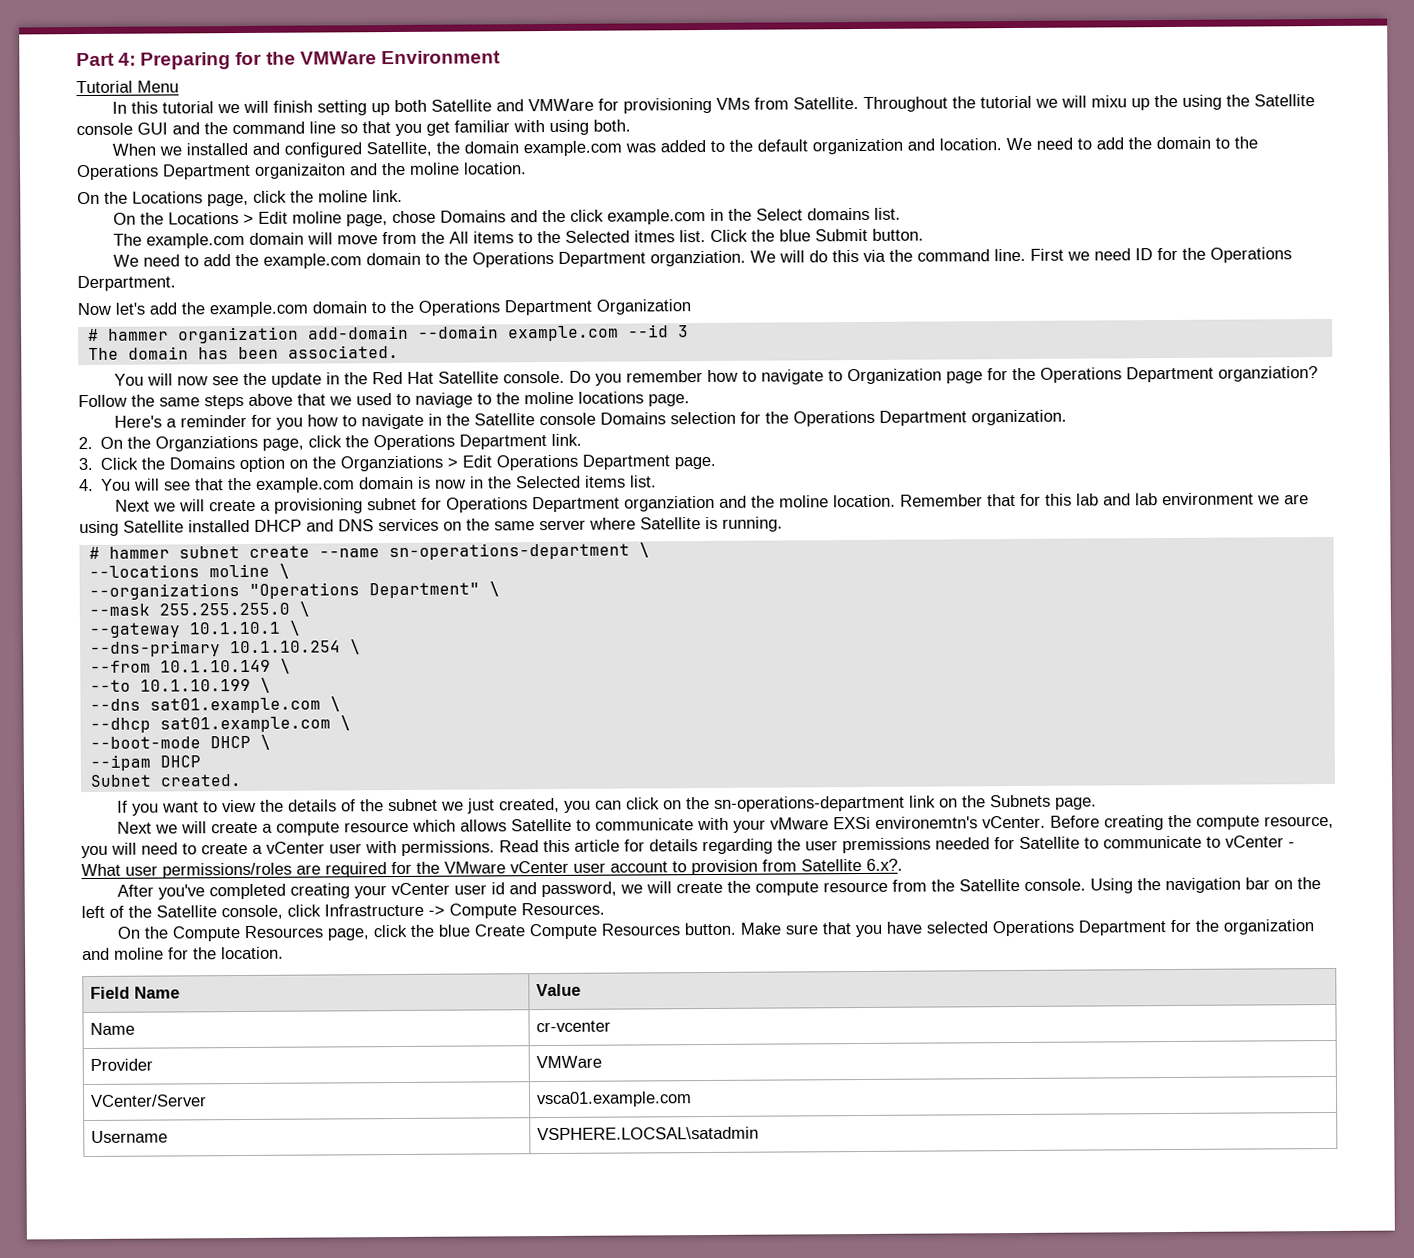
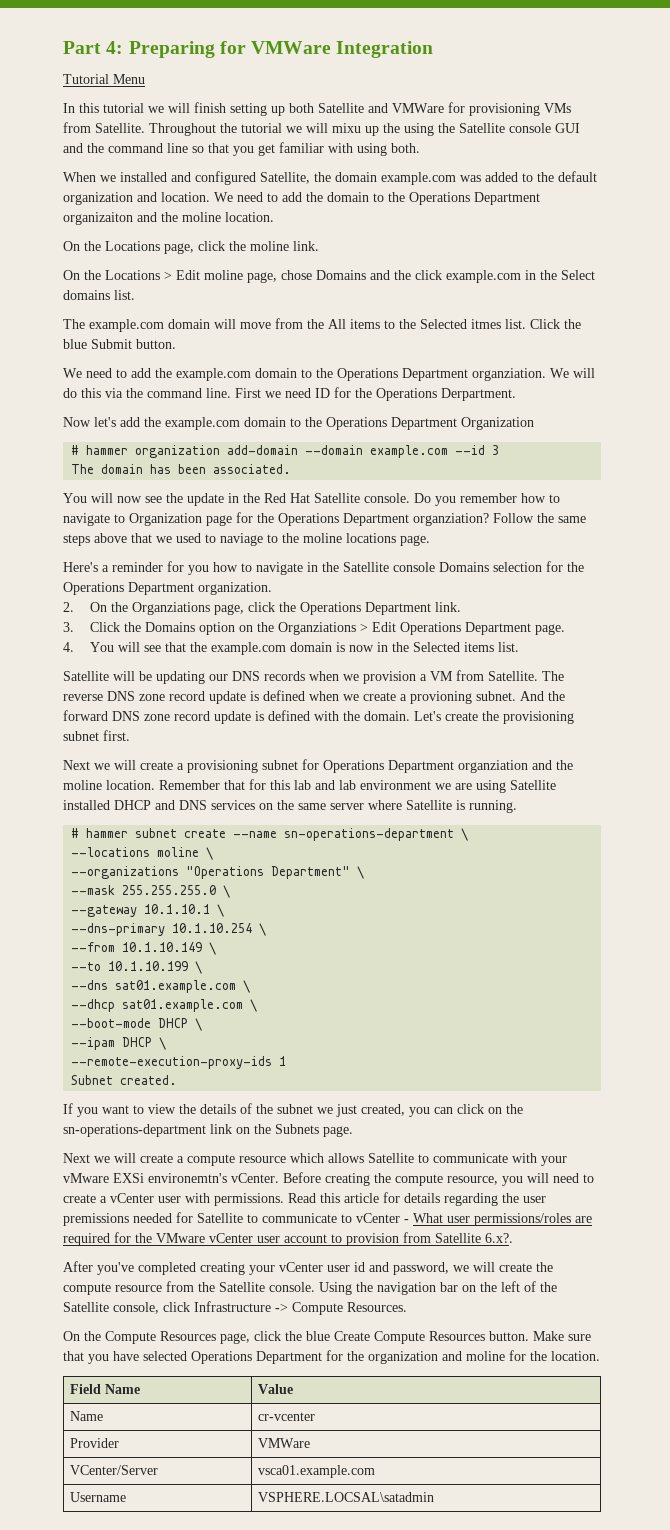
- Part 4: Preparing for the VMWare Environment
+ Part 4: Preparing for VMWare Integration
+ Satellite will be updating our DNS records when we provision a VM from Satellite. The reverse DNS zone record update is defined when we create a provioning subnet. And the forward DNS zone record update is defined with the domain. Let's create the provisioning subnet first.
- --ipam DHCP
+ --ipam DHCP \
+ --remote-execution-proxy-ids 1

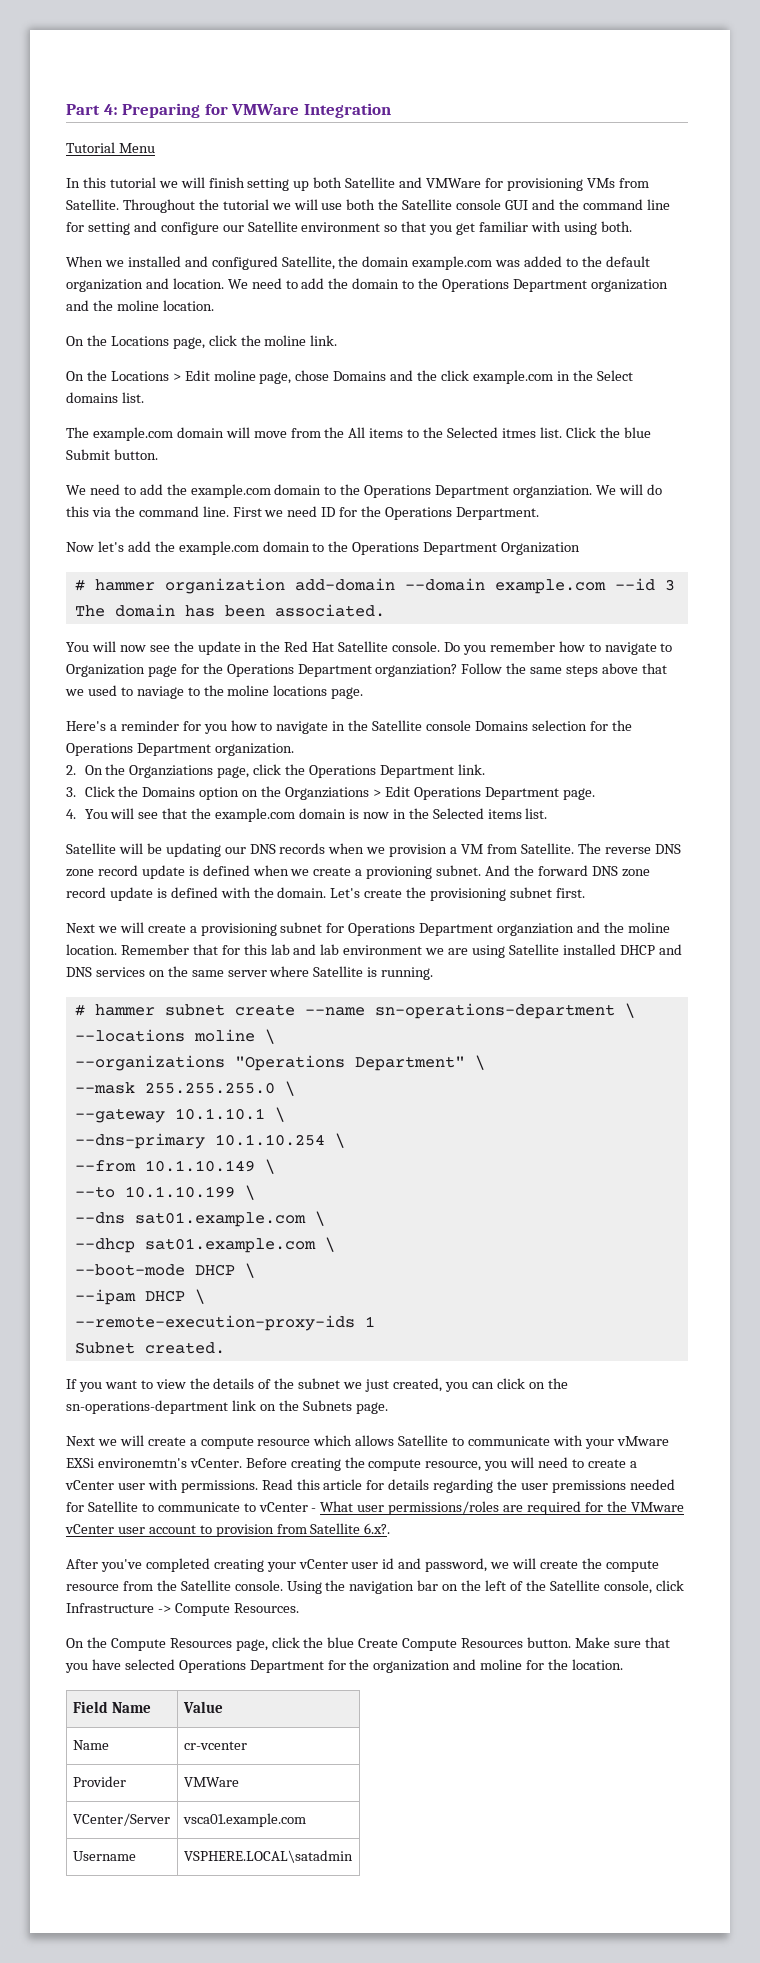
- Throughout the tutorial we will mixu up the using the Satellite console GUI and the command line so that you get familiar with using both.
+ Throughout the tutorial we will use both the Satellite console GUI and the command line for setting and configure our Satellite environment so that you get familiar with using both.
- We need to add the domain to the Operations Department organizaiton and the moline location.
+ We need to add the domain to the Operations Department organization and the moline location.
- Username | VSPHERE.LOCSAL\satadmin
+ Username | VSPHERE.LOCAL\satadmin

